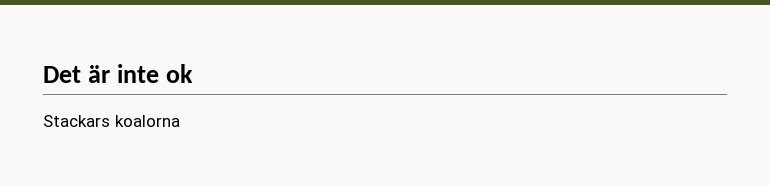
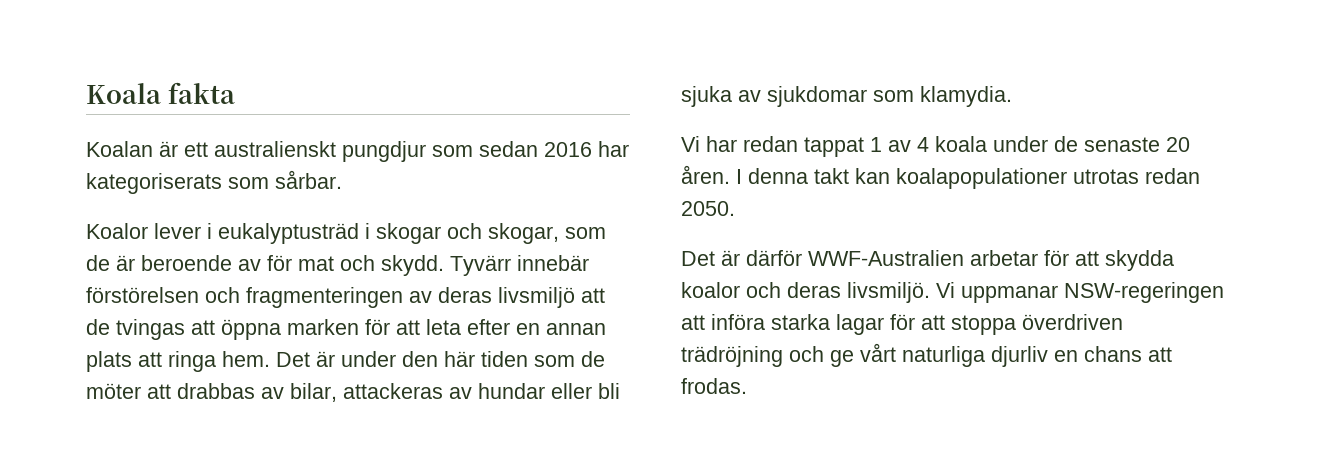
- Det är inte ok
- Stackars koalorna
+ Koala fakta
+ Koalan är ett australienskt pungdjur som sedan 2016 har kategoriserats som sårbar.
+ Koalor lever i eukalyptusträd i skogar och skogar, som de är beroende av för mat och skydd. Tyvärr innebär förstörelsen och fragmenteringen av deras livsmiljö att de tvingas att öppna marken för att leta efter en annan plats att ringa hem. Det är under den här tiden som de möter att drabbas av bilar, attackeras av hundar eller bli sjuka av sjukdomar som klamydia.
+ Vi har redan tappat 1 av 4 koala under de senaste 20 åren. I denna takt kan koalapopulationer utrotas redan 2050.
+ Det är därför WWF-Australien arbetar för att skydda koalor och deras livsmiljö. Vi uppmanar NSW-regeringen att införa starka lagar för att stoppa överdriven trädröjning och ge vårt naturliga djurliv en chans att frodas.

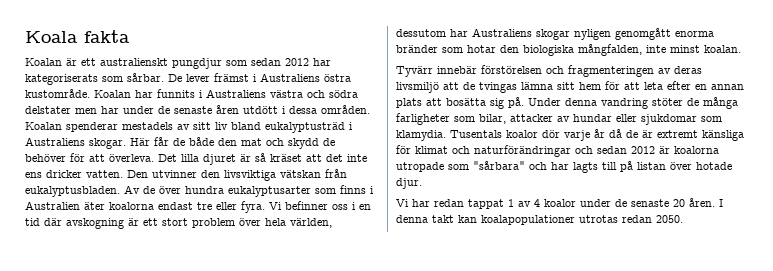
- Koalan är ett australienskt pungdjur som sedan 2016 har kategoriserats som sårbar.
- Koalor lever i eukalyptusträd i skogar och skogar, som de är beroende av för mat och skydd. Tyvärr innebär förstörelsen och fragmenteringen av deras livsmiljö att de tvingas att öppna marken för att leta efter en annan plats att ringa hem. Det är under den här tiden som de möter att drabbas av bilar, attackeras av hundar eller bli sjuka av sjukdomar som klamydia.
+ Koalan är ett australienskt pungdjur som sedan 2012 har kategoriserats som sårbar. De lever främst i Australiens östra kustområde. Koalan har funnits i Australiens västra och södra delstater men har under de senaste åren utdött i dessa områden. Koalan spenderar mestadels av sitt liv bland eukalyptusträd i Australiens skogar. Här får de både den mat och skydd de behöver för att överleva. Det lilla djuret är så kräset att det inte ens dricker vatten. Den utvinner den livsviktiga vätskan från eukalyptusbladen. Av de över hundra eukalyptusarter som finns i Australien äter koalorna endast tre eller fyra. Vi befinner oss i en tid där avskogning är ett stort problem över hela världen, dessutom har Australiens skogar nyligen genomgått enorma bränder som hotar den biologiska mångfalden, inte minst koalan.
+ Tyvärr innebär förstörelsen och fragmenteringen av deras livsmiljö att de tvingas lämna sitt hem för att leta efter en annan plats att bosätta sig på. Under denna vandring stöter de många farligheter som bilar, attacker av hundar eller sjukdomar som klamydia. Tusentals koalor dör varje år då de är extremt känsliga för klimat och naturförändringar och sedan 2012 är koalorna utropade som "sårbara" och har lagts till på listan över hotade djur.
- Vi har redan tappat 1 av 4 koala under de senaste 20 åren.
+ Vi har redan tappat 1 av 4 koalor under de senaste 20 åren.
- Det är därför WWF-Australien arbetar för att skydda koalor och deras livsmiljö. Vi uppmanar NSW-regeringen att införa starka lagar för att stoppa överdriven trädröjning och ge vårt naturliga djurliv en chans att frodas.

